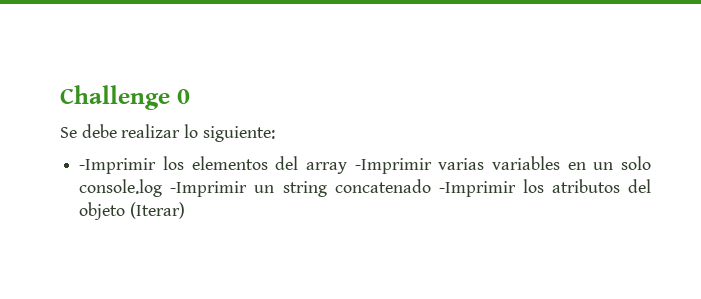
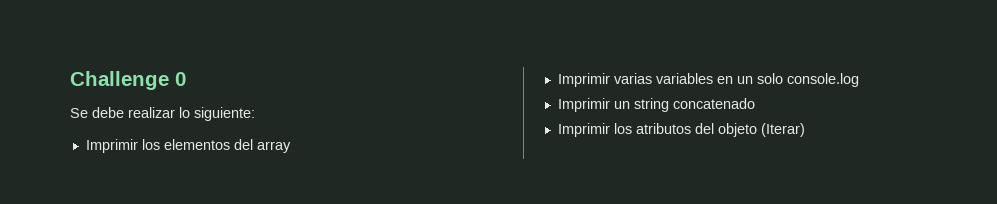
- -Imprimir los elementos del array -Imprimir varias variables en un solo console.log -Imprimir un string concatenado -Imprimir los atributos del objeto (Iterar)
+ Imprimir los elementos del array
+ Imprimir varias variables en un solo console.log
+ Imprimir un string concatenado
+ Imprimir los atributos del objeto (Iterar)

